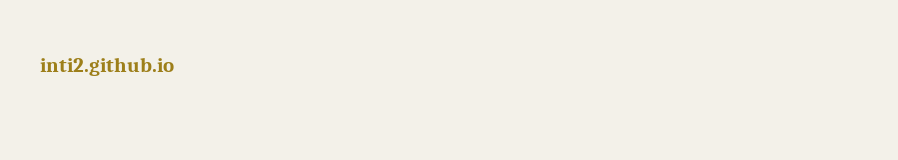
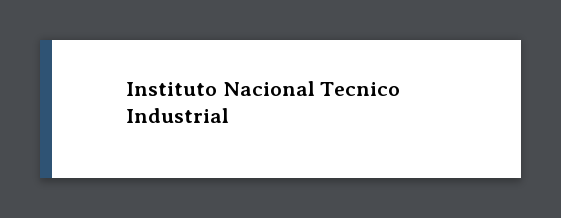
- inti2.github.io
+ Instituto Nacional Tecnico Industrial

